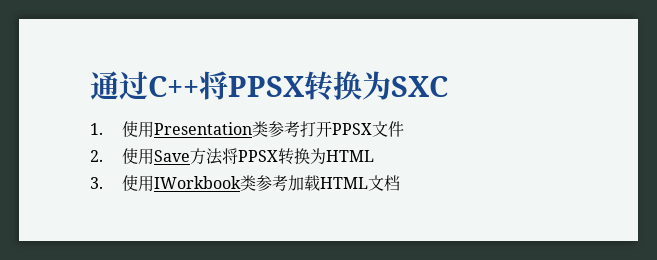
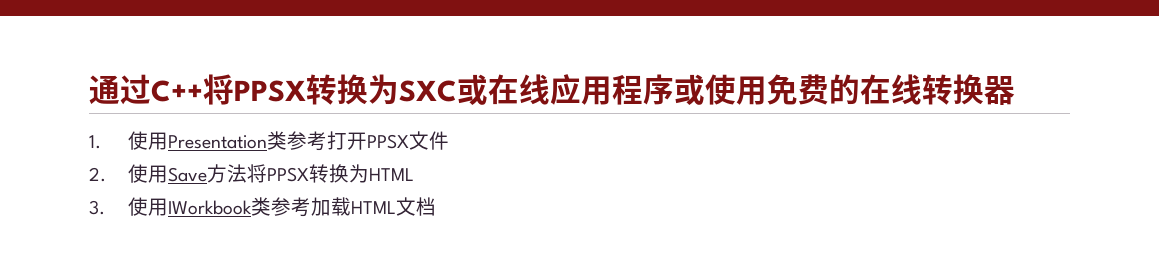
- 通过C++将PPSX转换为SXC
+ 通过C++将PPSX转换为SXC或在线应用程序或使用免费的在线转换器

